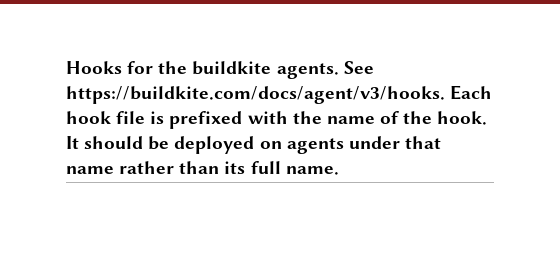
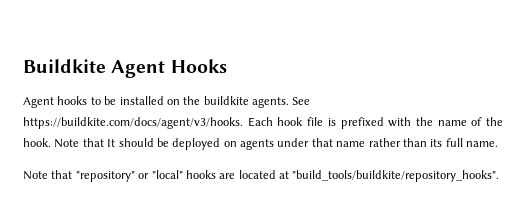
- Hooks for the buildkite agents.
+ Buildkite Agent Hooks
+ Agent hooks to be installed on the buildkite agents.
- It should be deployed on agents under that name rather than its full name.
+ Note that It should be deployed on agents under that name rather than its full name.
+ Note that "repository" or "local" hooks are located at "build_tools/buildkite/repository_hooks".

